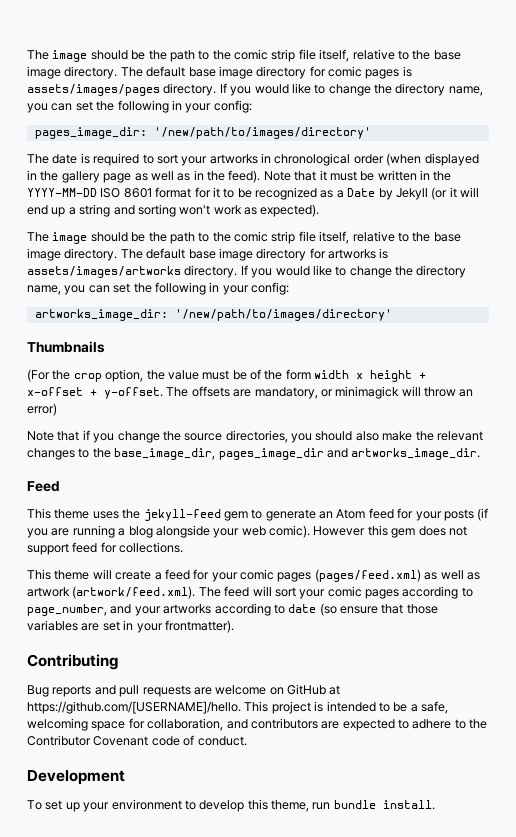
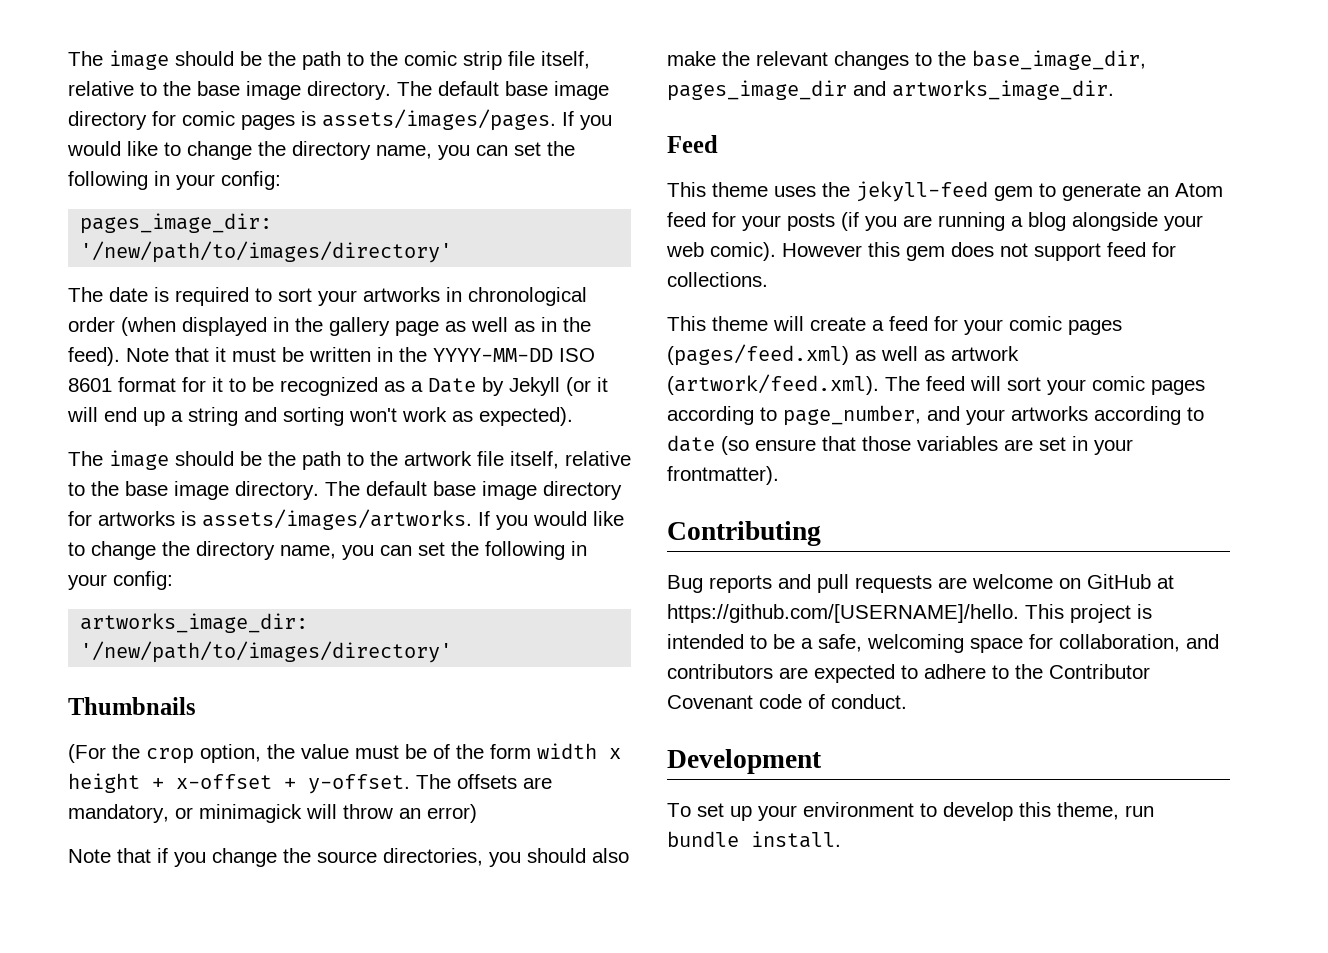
- The default base image directory for comic pages is assets/images/pages directory.
+ The default base image directory for comic pages is assets/images/pages.
  Note that it must be written in the YYYY-MM-DD ISO 8601 format for it to be recognized as a Date by Jekyll (or it will end up a string and sorting won't work as expected).
- The image should be the path to the comic strip file itself, relative to the base image directory.
+ The image should be the path to the artwork file itself, relative to the base image directory.
- The default base image directory for artworks is assets/images/artworks directory.
+ The default base image directory for artworks is assets/images/artworks.

